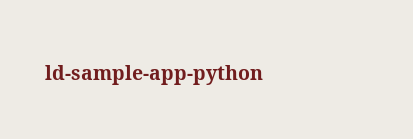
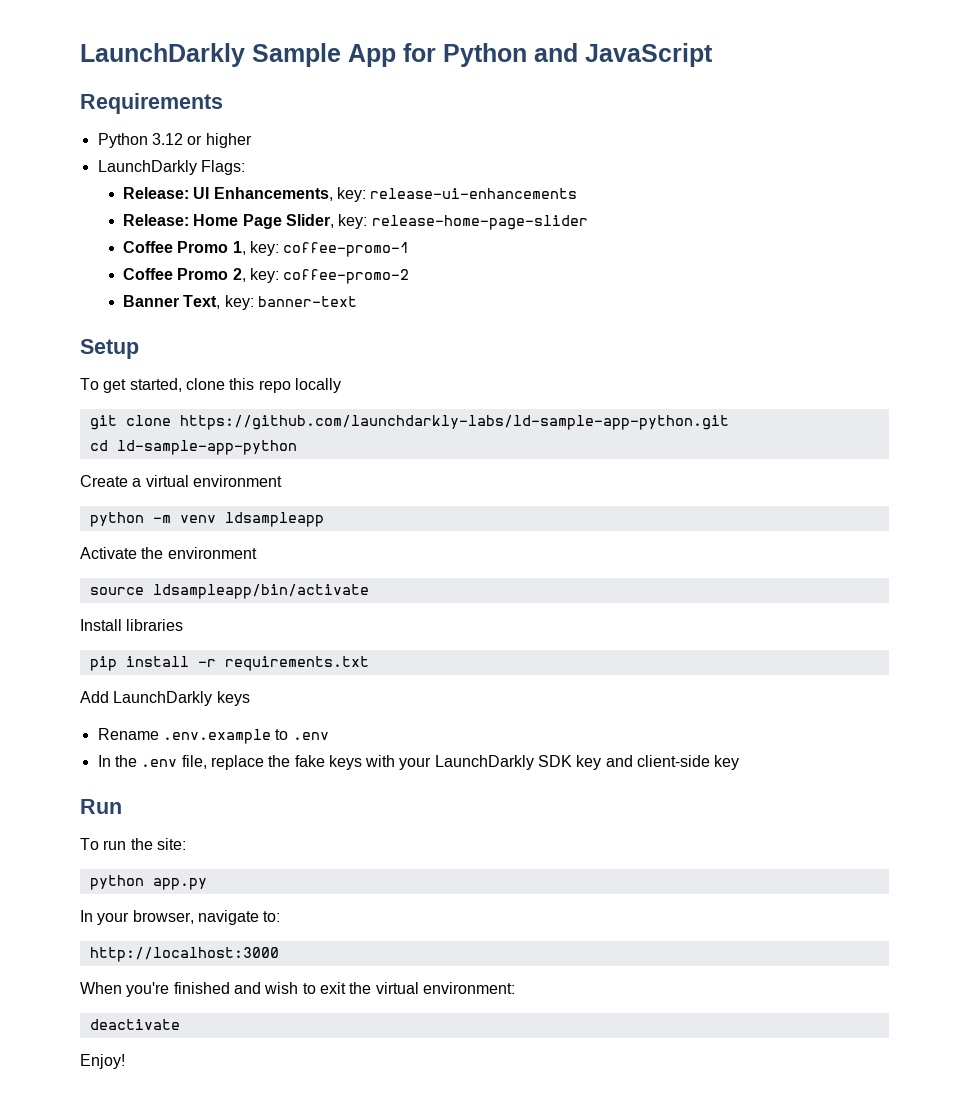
- ld-sample-app-python
+ LaunchDarkly Sample App for Python and JavaScript
+ Requirements
+ Python 3.12 or higher
+ LaunchDarkly Flags:
+ Release: UI Enhancements, key: release-ui-enhancements
+ Release: Home Page Slider, key: release-home-page-slider
+ Coffee Promo 1, key: coffee-promo-1
+ Coffee Promo 2, key: coffee-promo-2
+ Banner Text, key: banner-text
+ Setup
+ To get started, clone this repo locally
+ git clone https://github.com/launchdarkly-labs/ld-sample-app-python.git
+ cd ld-sample-app-python
+ Create a virtual environment
+ python -m venv ldsampleapp
+ Activate the environment
+ source ldsampleapp/bin/activate
+ Install libraries
+ pip install -r requirements.txt
+ Add LaunchDarkly keys
+ Rename .env.example to .env
+ In the .env file, replace the fake keys with your LaunchDarkly SDK key and client-side key
+ Run
+ To run the site:
+ python app.py
+ In your browser, navigate to:
+ http://localhost:3000
+ When you're finished and wish to exit the virtual environment:
+ deactivate
+ Enjoy!

